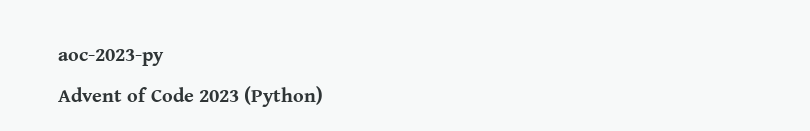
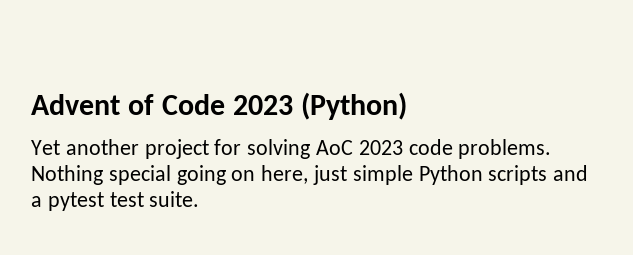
- aoc-2023-py
+ Yet another project for solving AoC 2023 code problems. Nothing special going on here, just simple Python scripts and a pytest test suite.

